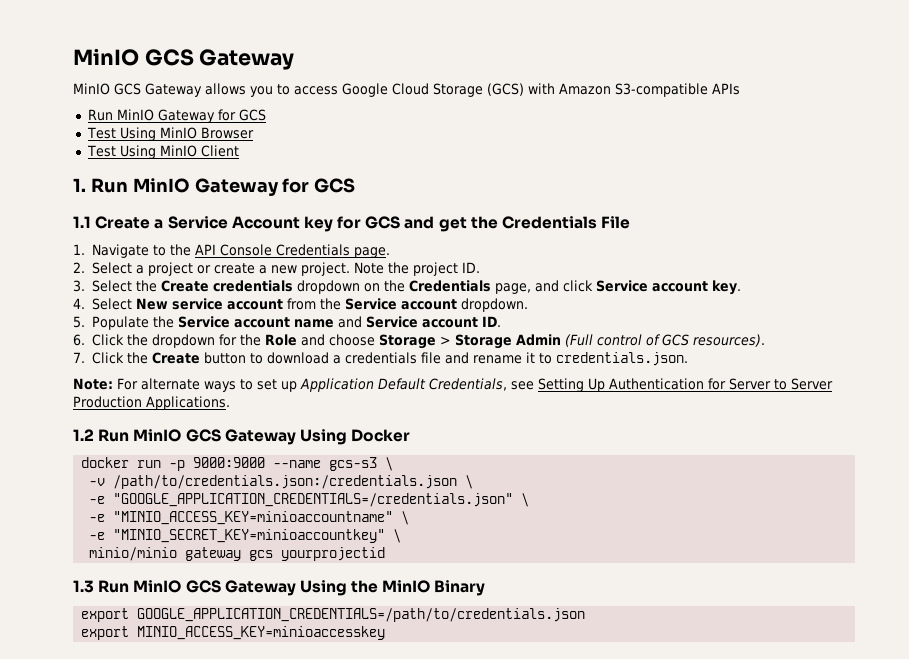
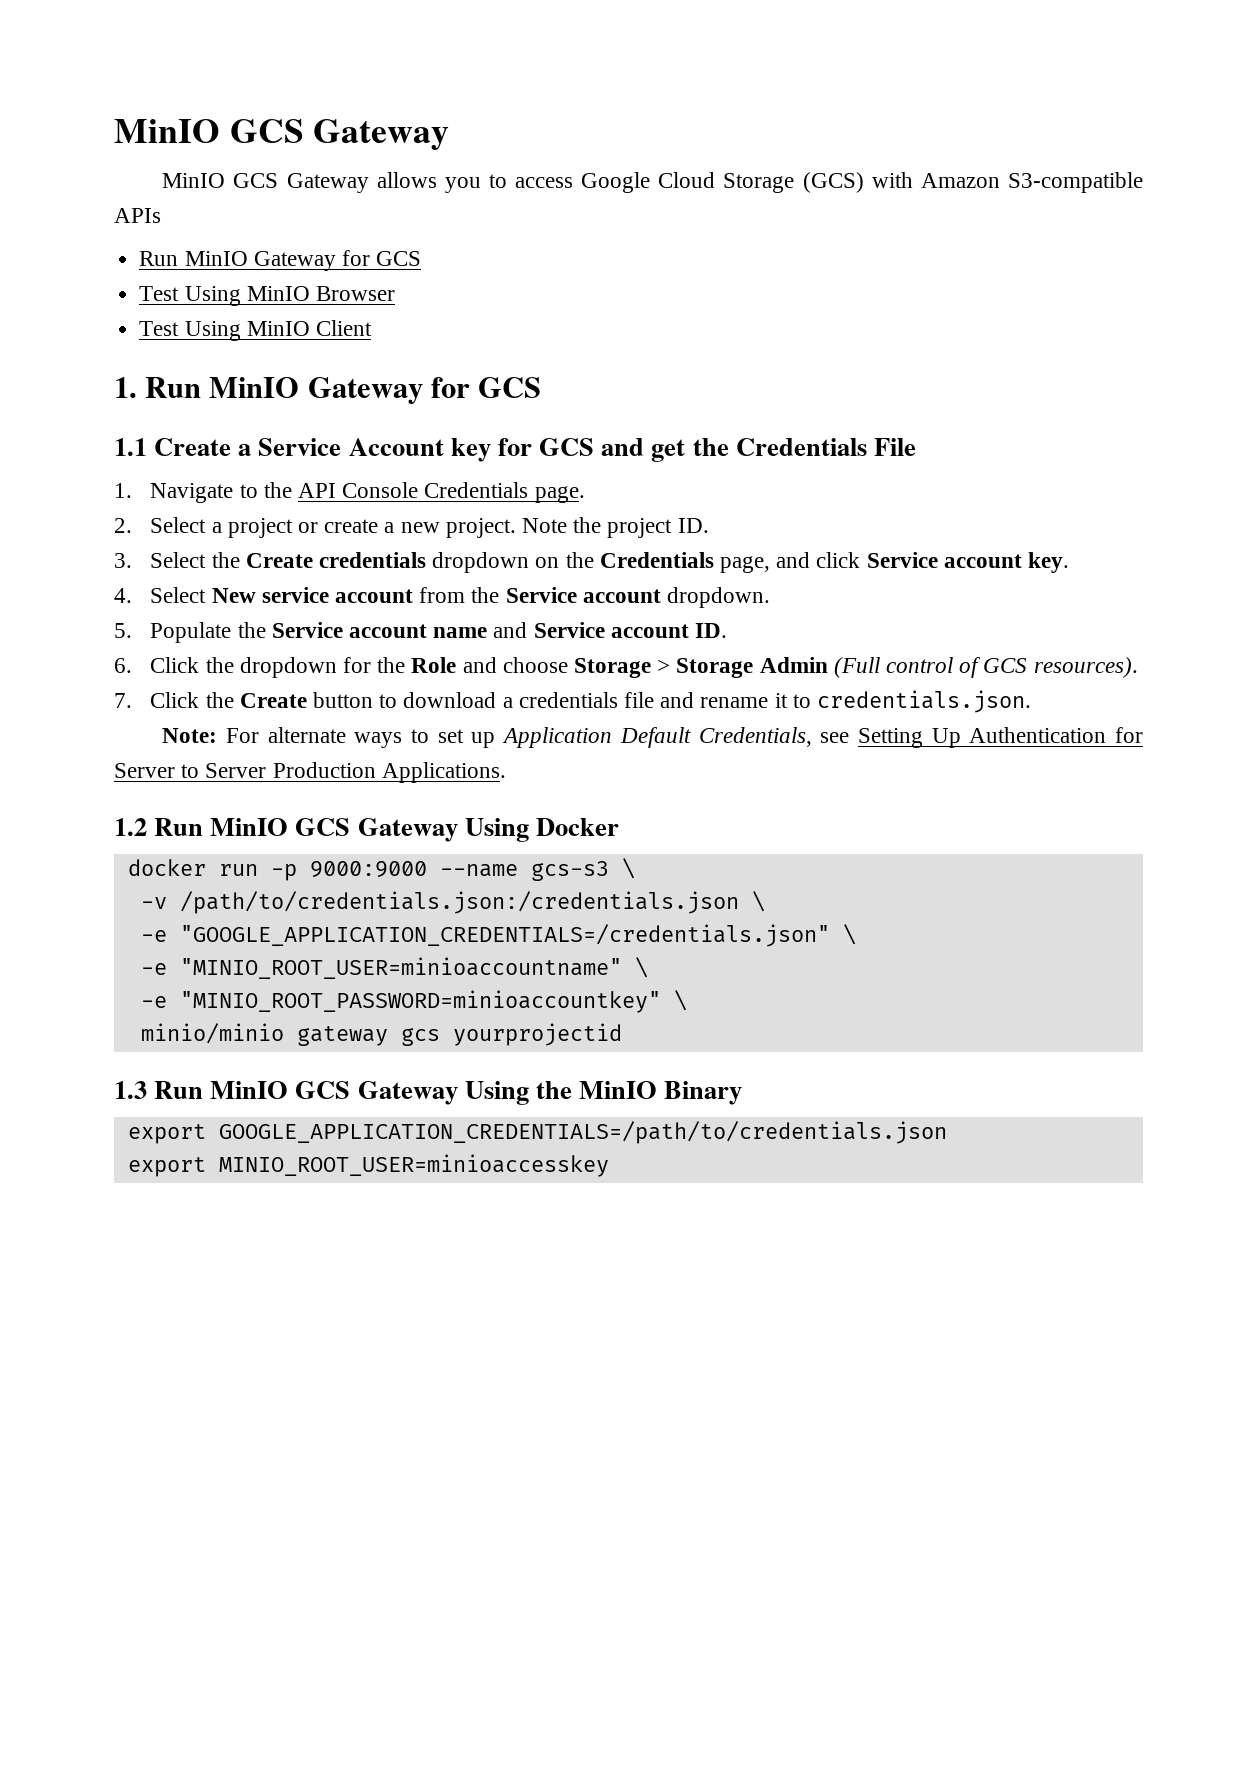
- -e "MINIO_ACCESS_KEY=minioaccountname" \
- -e "MINIO_SECRET_KEY=minioaccountkey" \
+ -e "MINIO_ROOT_USER=minioaccountname" \
+ -e "MINIO_ROOT_PASSWORD=minioaccountkey" \
- export MINIO_ACCESS_KEY=minioaccesskey
+ export MINIO_ROOT_USER=minioaccesskey

